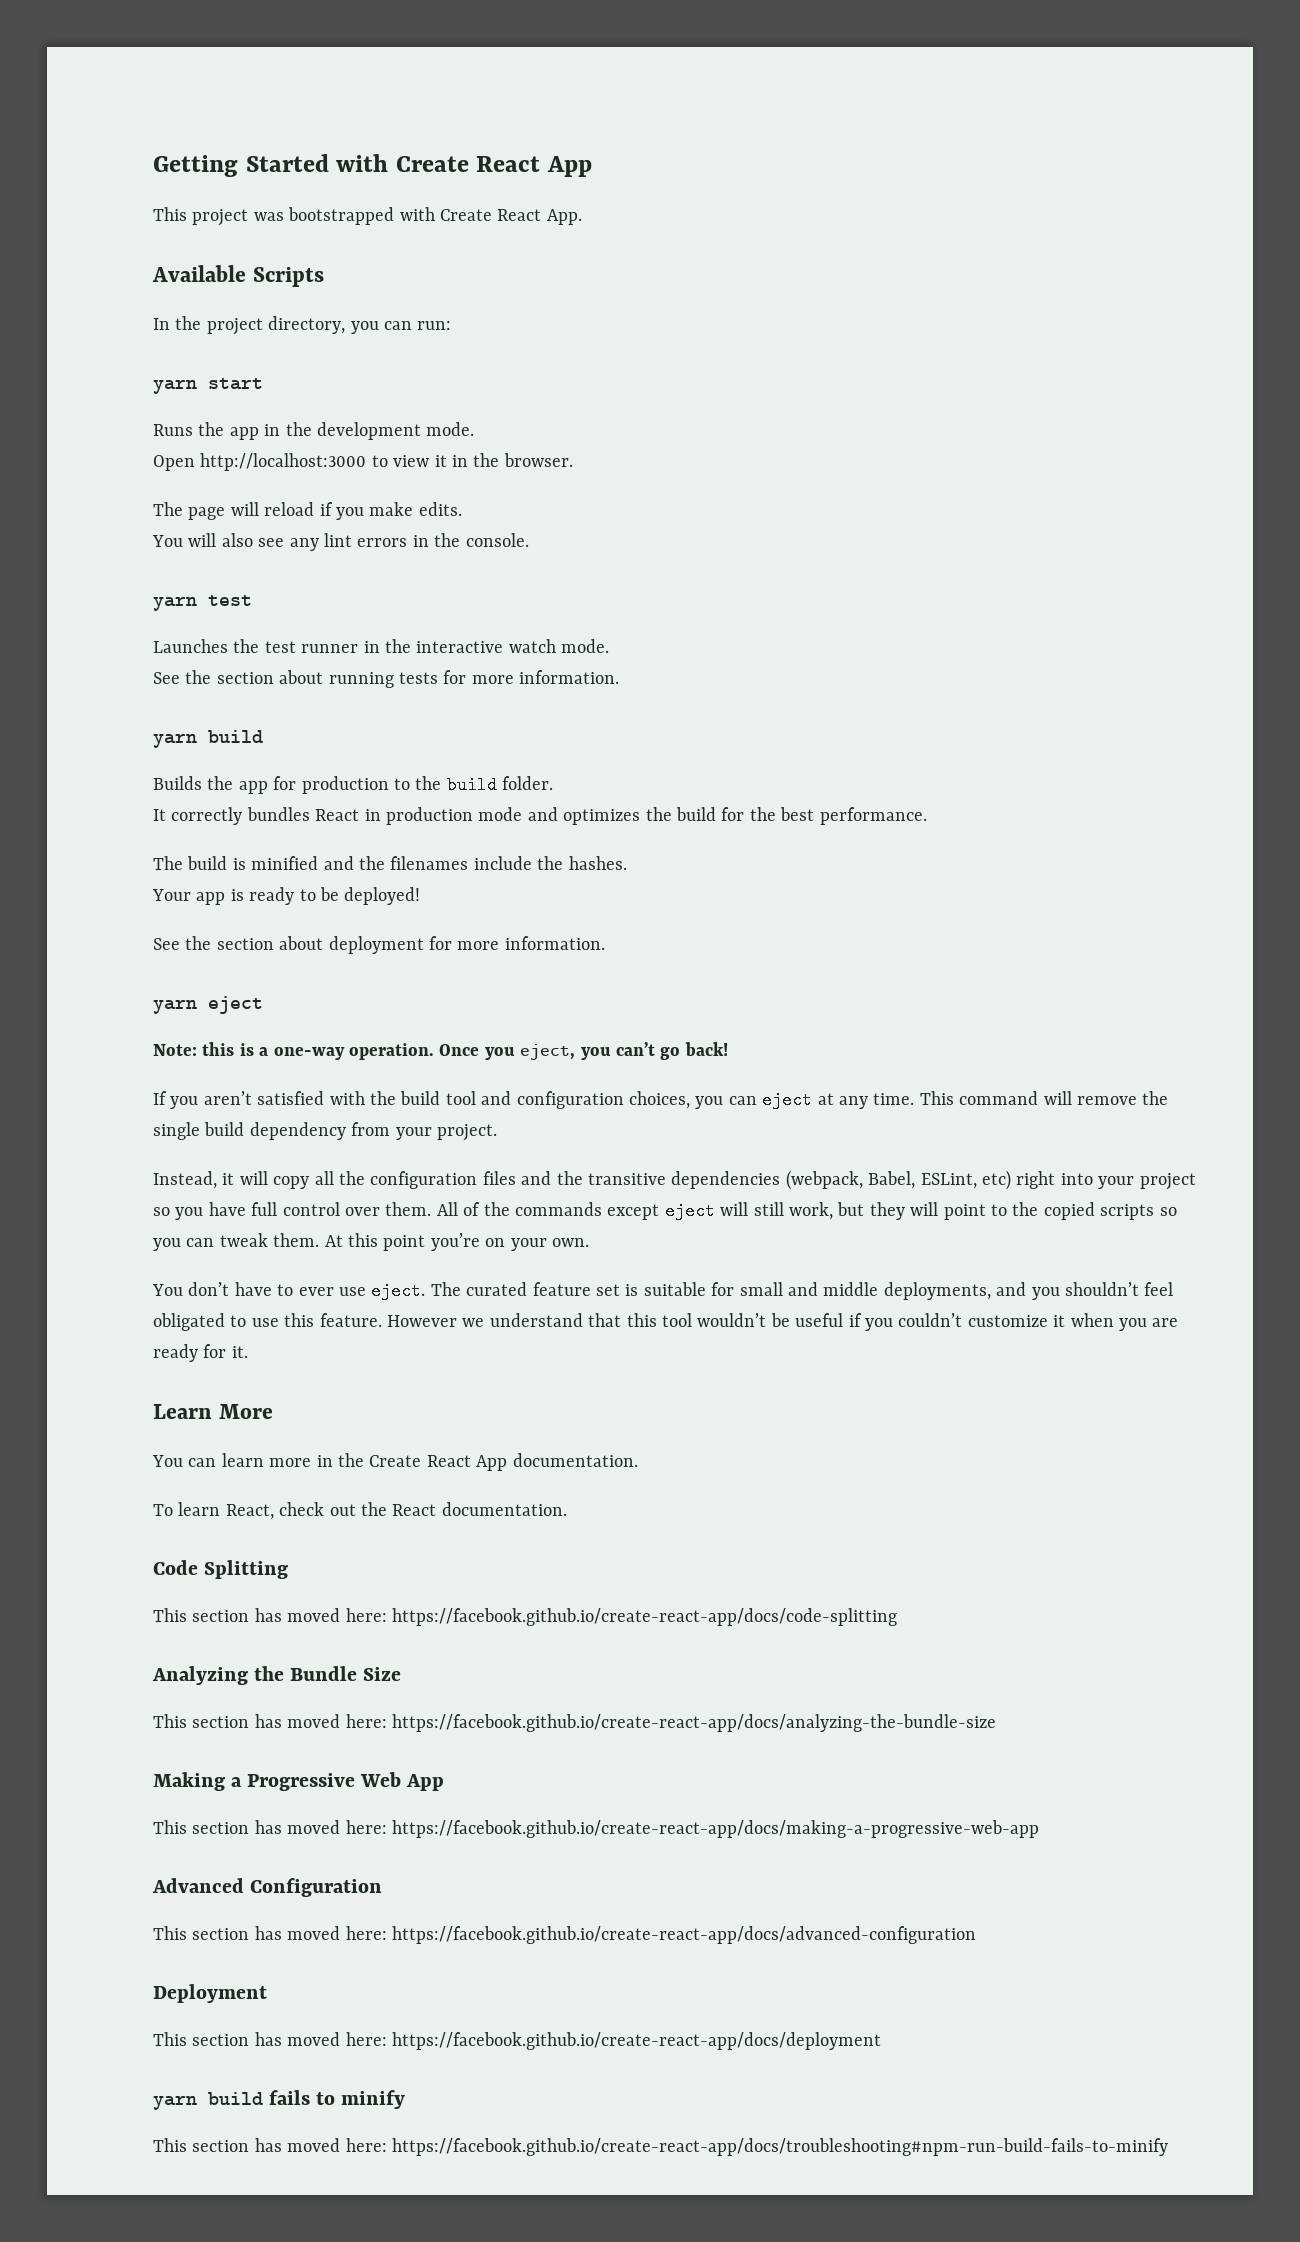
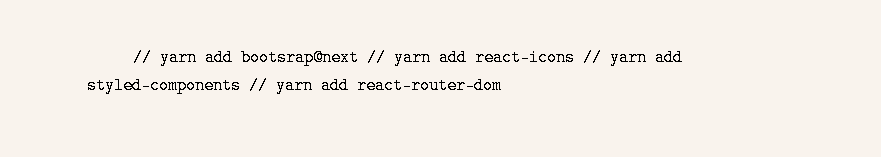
- Getting Started with Create React App
- This project was bootstrapped with Create React App.
- Available Scripts
- In the project directory, you can run:
- yarn start
- Runs the app in the development mode.
- Open http://localhost:3000 to view it in the browser.
- The page will reload if you make edits.
- You will also see any lint errors in the console.
- yarn test
- Launches the test runner in the interactive watch mode.
- See the section about running tests for more information.
- yarn build
- Builds the app for production to the build folder.
- It correctly bundles React in production mode and optimizes the build for the best performance.
- The build is minified and the filenames include the hashes.
- Your app is ready to be deployed!
- See the section about deployment for more information.
- yarn eject
- Note: this is a one-way operation. Once you eject, you can’t go back!
- If you aren’t satisfied with the build tool and configuration choices, you can eject at any time. This command will remove the single build dependency from your project.
- Instead, it will copy all the configuration files and the transitive dependencies (webpack, Babel, ESLint, etc) right into your project so you have full control over them. All of the commands except eject will still work, but they will point to the copied scripts so you can tweak them. At this point you’re on your own.
- You don’t have to ever use eject. The curated feature set is suitable for small and middle deployments, and you shouldn’t feel obligated to use this feature. However we understand that this tool wouldn’t be useful if you couldn’t customize it when you are ready for it.
- Learn More
- You can learn more in the Create React App documentation.
- To learn React, check out the React documentation.
- Code Splitting
- This section has moved here: https://facebook.github.io/create-react-app/docs/code-splitting
- Analyzing the Bundle Size
- This section has moved here: https://facebook.github.io/create-react-app/docs/analyzing-the-bundle-size
- Making a Progressive Web App
- This section has moved here: https://facebook.github.io/create-react-app/docs/making-a-progressive-web-app
- Advanced Configuration
- This section has moved here: https://facebook.github.io/create-react-app/docs/advanced-configuration
- Deployment
- This section has moved here: https://facebook.github.io/create-react-app/docs/deployment
- yarn build fails to minify
- This section has moved here: https://facebook.github.io/create-react-app/docs/troubleshooting#npm-run-build-fails-to-minify
+ // yarn add bootsrap@next // yarn add react-icons // yarn add styled-components // yarn add react-router-dom

